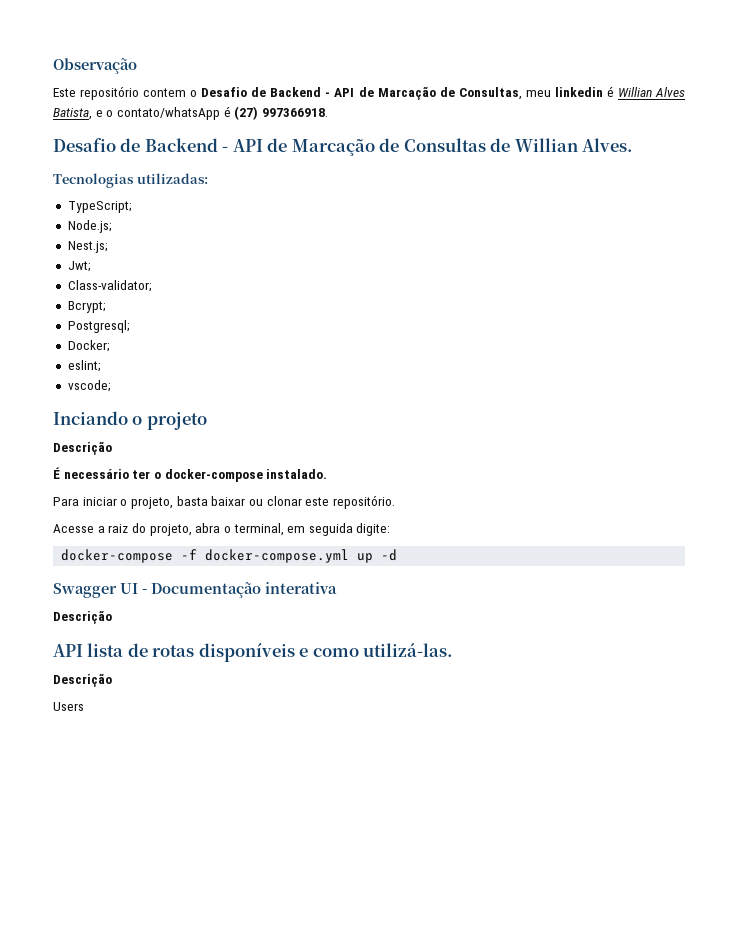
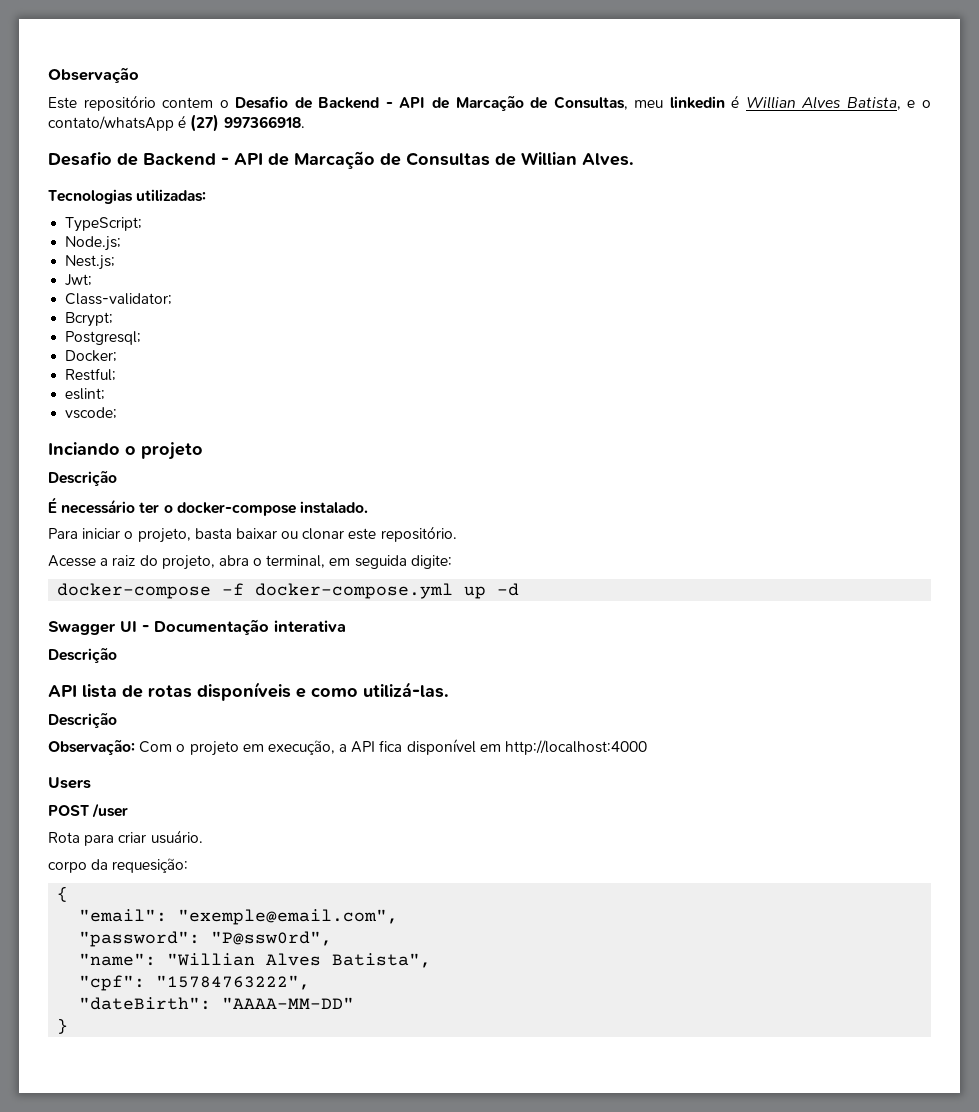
+ Restful;
+ Observação: Com o projeto em execução, a API fica disponível em http://localhost:4000
  Users
+ POST /user
+ Rota para criar usuário.
+ corpo da requesição:
+ {
+ "email": "exemple@email.com",
+ "password": "P@ssw0rd",
+ "name": "Willian Alves Batista",
+ "cpf": "15784763222",
+ "dateBirth": "AAAA-MM-DD"
+ }

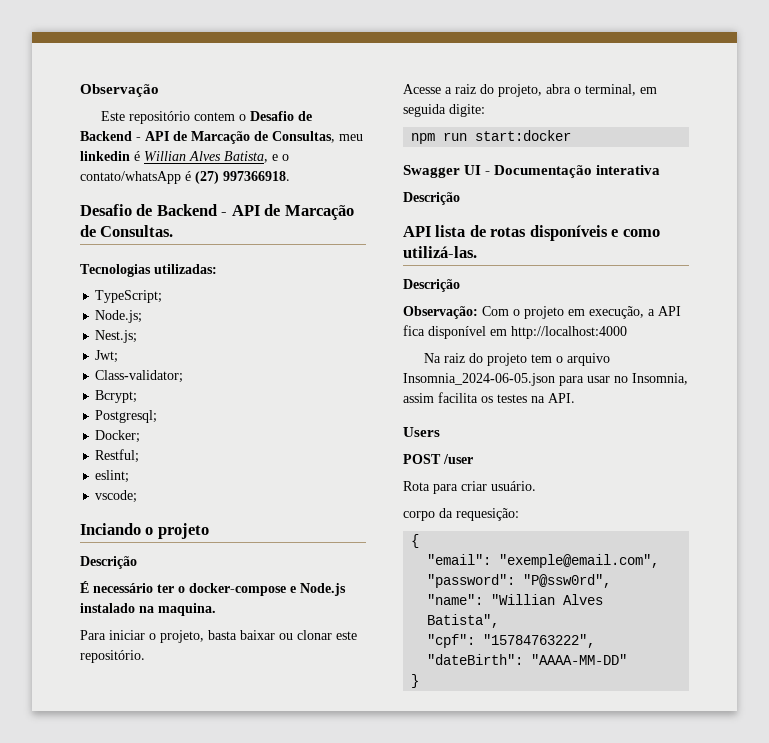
- Desafio de Backend - API de Marcação de Consultas de Willian Alves.
+ Desafio de Backend - API de Marcação de Consultas.
- É necessário ter o docker-compose instalado.
+ É necessário ter o docker-compose e Node.js instalado na maquina.
- docker-compose -f docker-compose.yml up -d
+ npm run start:docker
+ Na raiz do projeto tem o arquivo Insomnia_2024-06-05.json para usar no Insomnia, assim facilita os testes na API.

